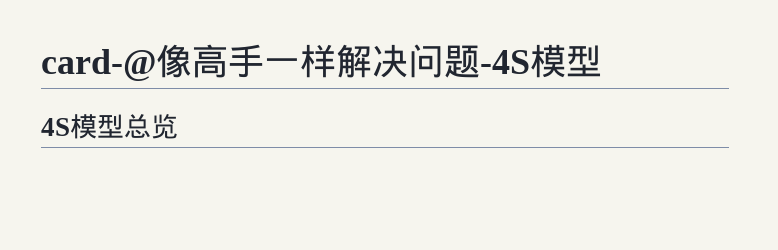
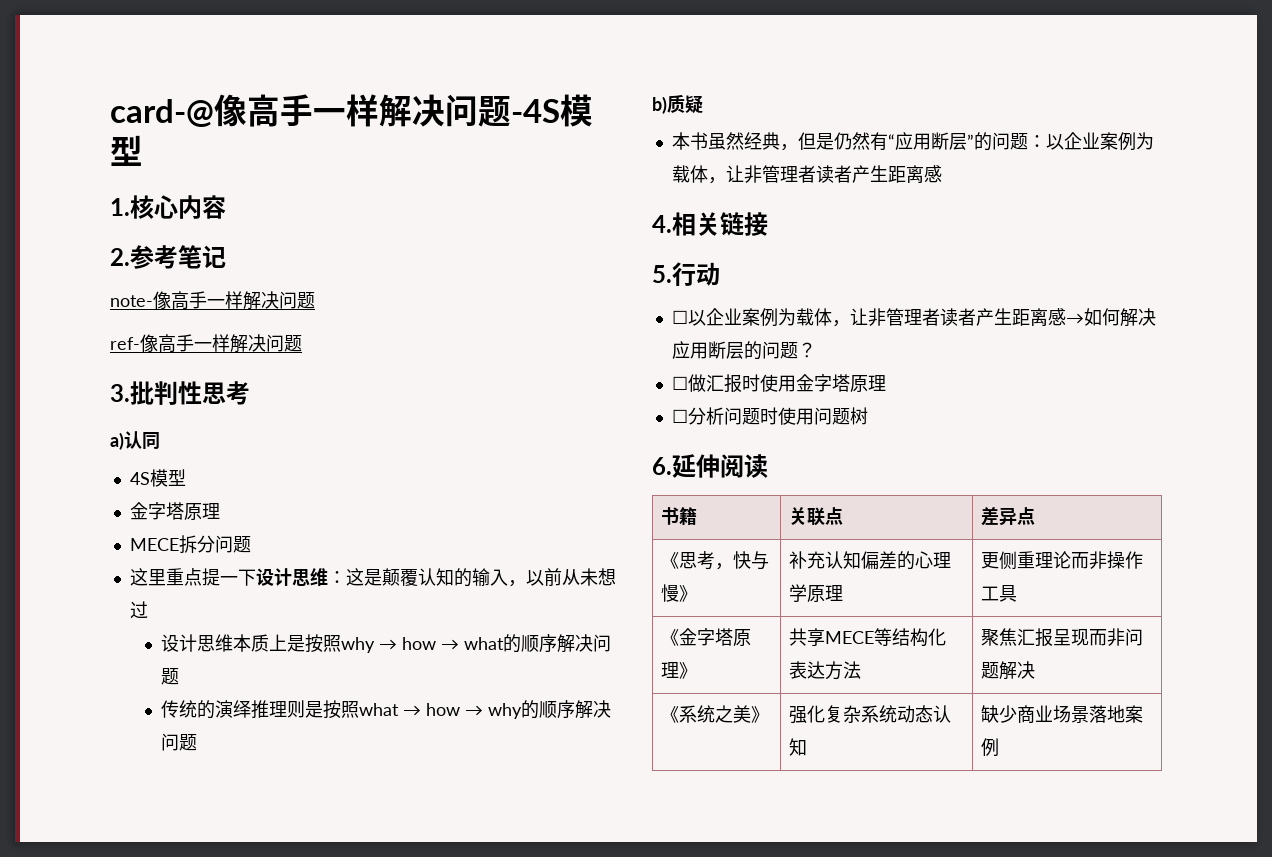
- 4S模型总览
+ 1.核心内容
+ 2.参考笔记
+ note-像高手一样解决问题
+ ref-像高手一样解决问题
+ 3.批判性思考
+ a)认同
+ 4S模型
+ 金字塔原理
+ MECE拆分问题
+ 这里重点提一下设计思维：这是颠覆认知的输入，以前从未想过
+ 设计思维本质上是按照why → how → what的顺序解决问题
+ 传统的演绎推理则是按照what → how → why的顺序解决问题
+ b)质疑
+ 本书虽然经典，但是仍然有“应用断层”的问题：以企业案例为载体，让非管理者读者产生距离感
+ 4.相关链接
+ 5.行动
+ ☐以企业案例为载体，让非管理者读者产生距离感→如何解决应用断层的问题？
+ ☐做汇报时使用金字塔原理
+ ☐分析问题时使用问题树
+ 6.延伸阅读
+ 书籍 | 关联点 | 差异点
+ 《思考，快与慢》 | 补充认知偏差的心理学原理 | 更侧重理论而非操作工具
+ 《金字塔原理》 | 共享MECE等结构化表达方法 | 聚焦汇报呈现而非问题解决
+ 《系统之美》 | 强化复杂系统动态认知 | 缺少商业场景落地案例

